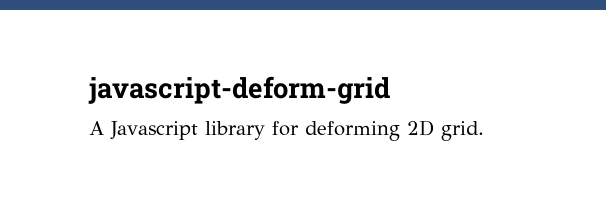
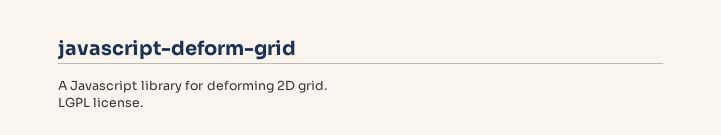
+ LGPL license.

